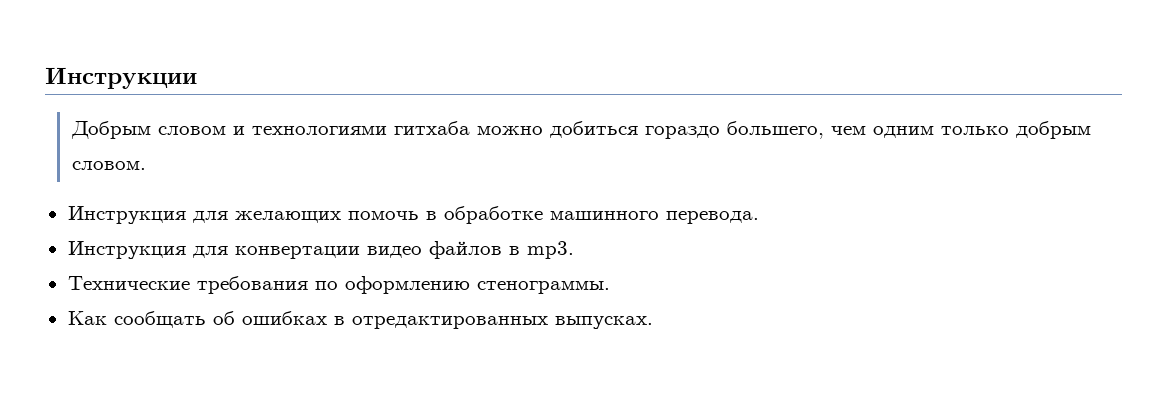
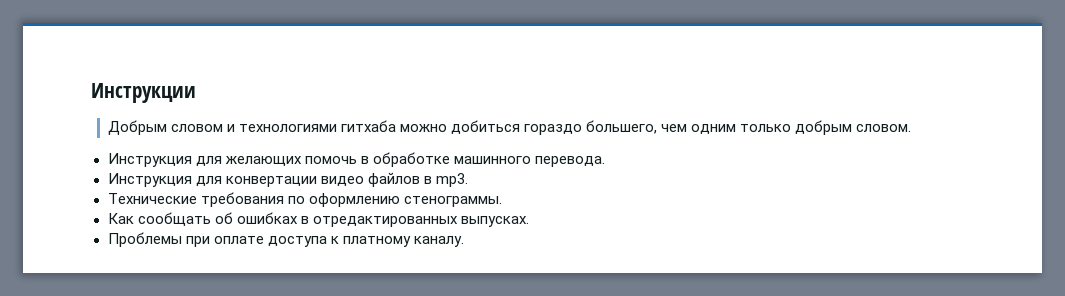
+ Проблемы при оплате доступа к платному каналу.

